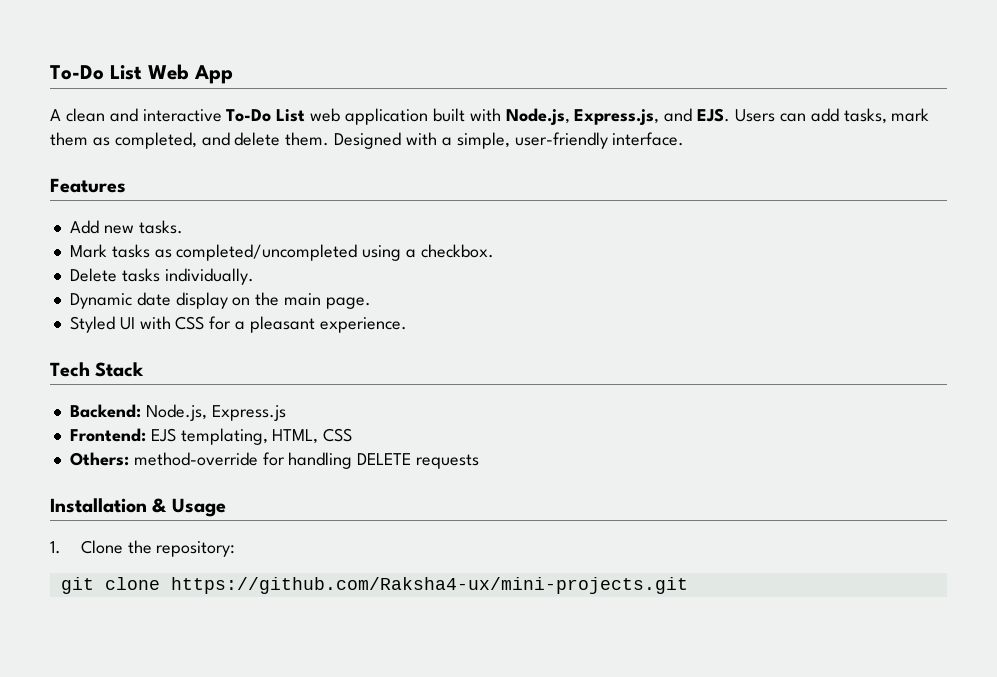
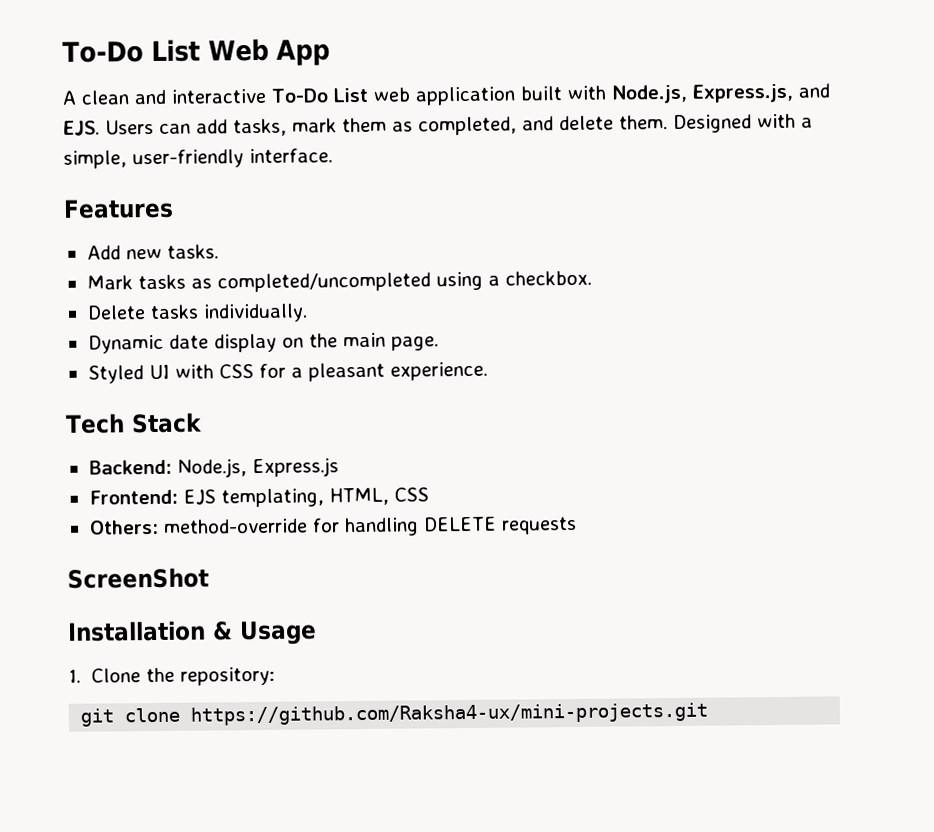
+ ScreenShot

